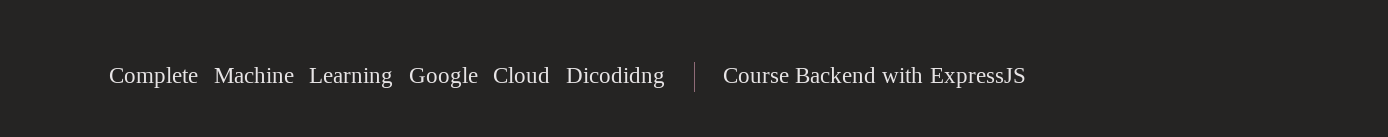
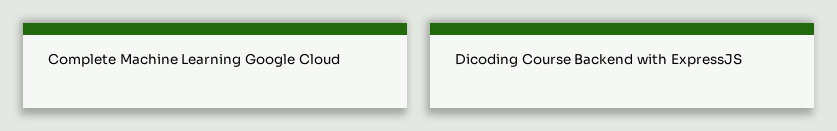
- Complete Machine Learning Google Cloud Dicodidng Course Backend with ExpressJS
+ Complete Machine Learning Google Cloud Dicoding Course Backend with ExpressJS

